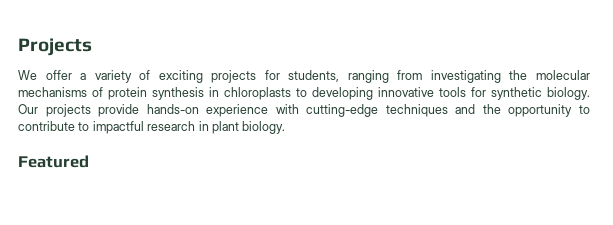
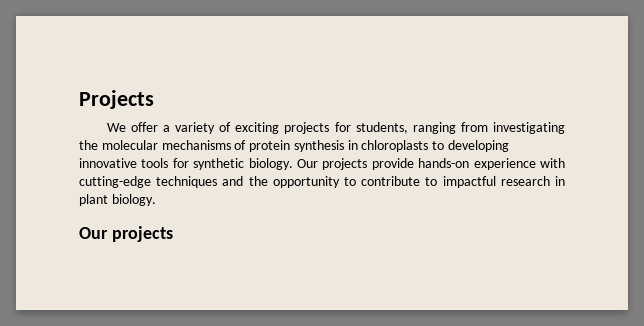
  Our projects provide hands-on experience with cutting-edge techniques and the opportunity to contribute to impactful research in plant biology.
- Featured
+ Our projects

